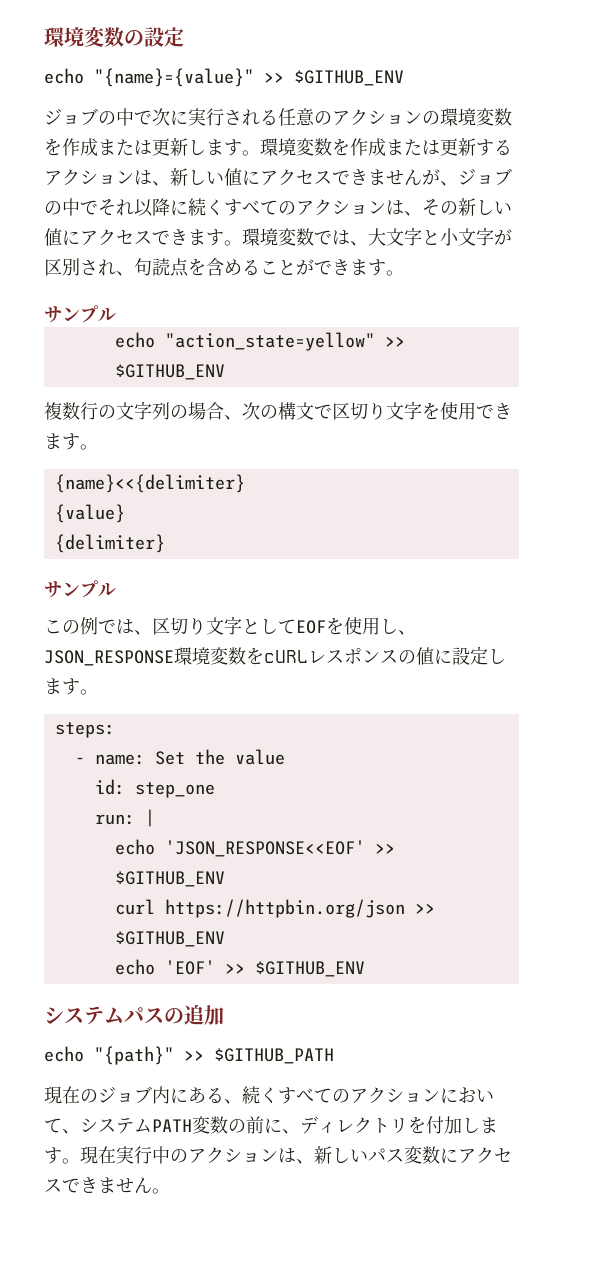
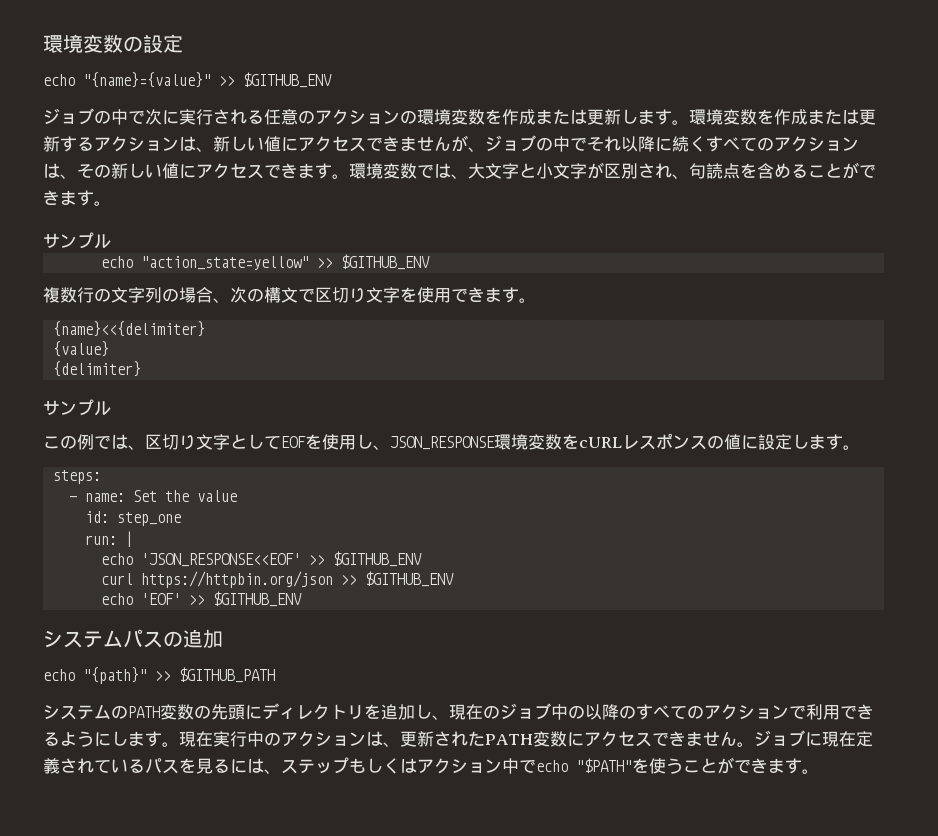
- 現在のジョブ内にある、続くすべてのアクションにおいて、システムPATH変数の前に、ディレクトリを付加します。
+ システムのPATH変数の先頭にディレクトリを追加し、現在のジョブ中の以降のすべてのアクションで利用できるようにします。
- 現在実行中のアクションは、新しいパス変数にアクセスできません。
+ 現在実行中のアクションは、更新されたPATH変数にアクセスできません。
+ ジョブに現在定義されているパスを見るには、ステップもしくはアクション中でecho "$PATH"を使うことができます。

